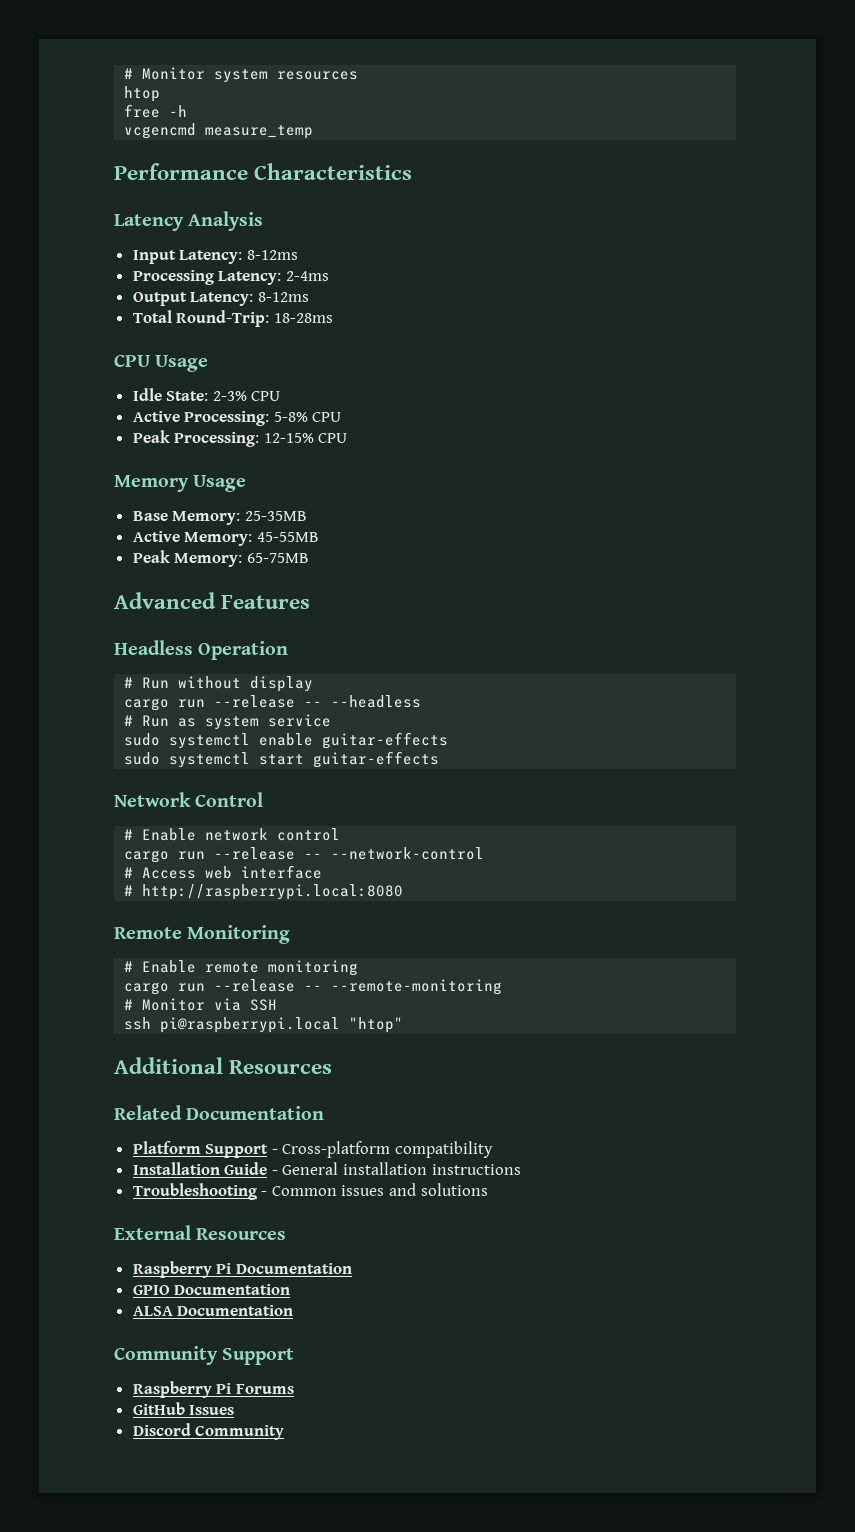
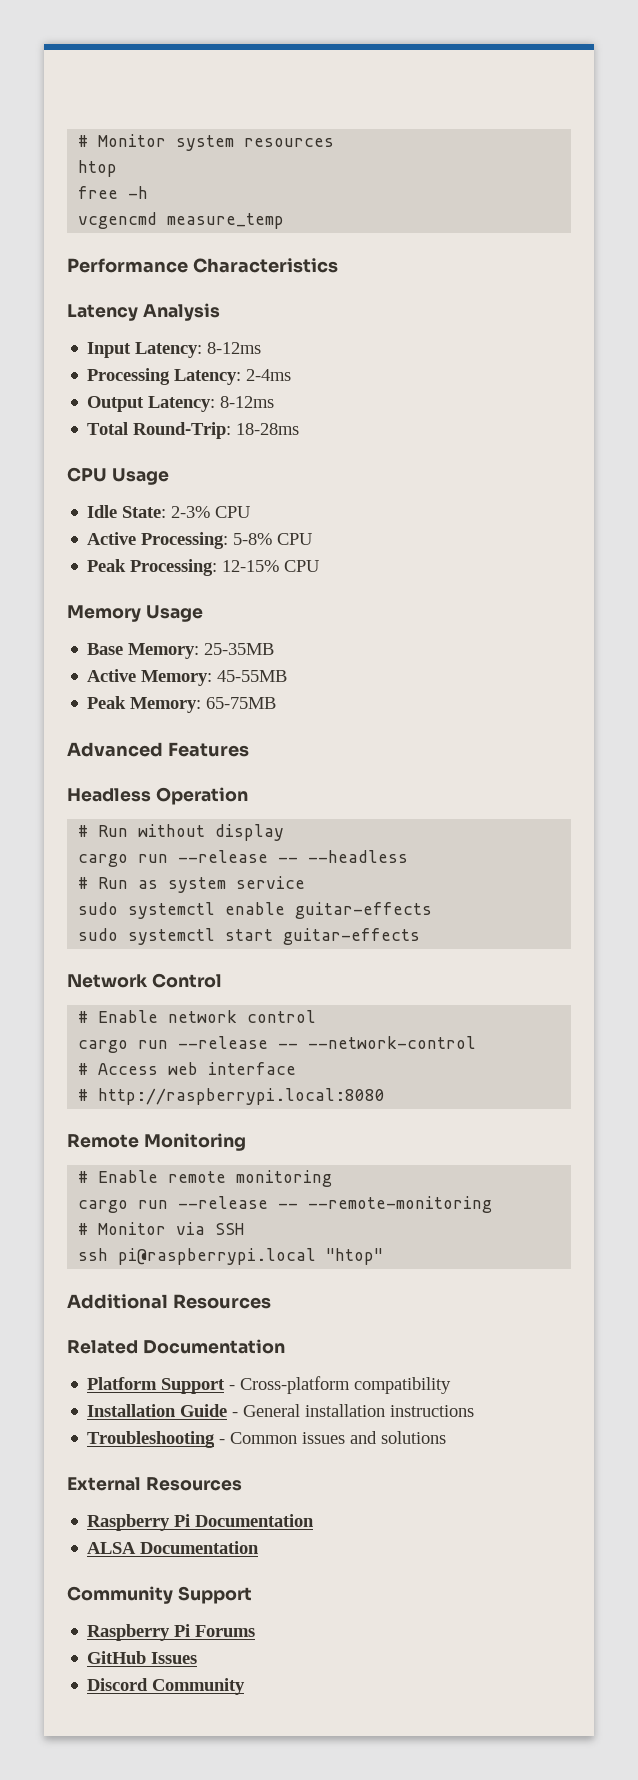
- GPIO Documentation

